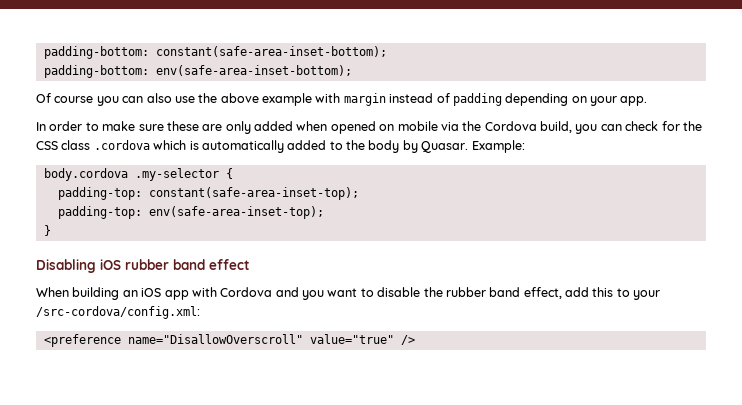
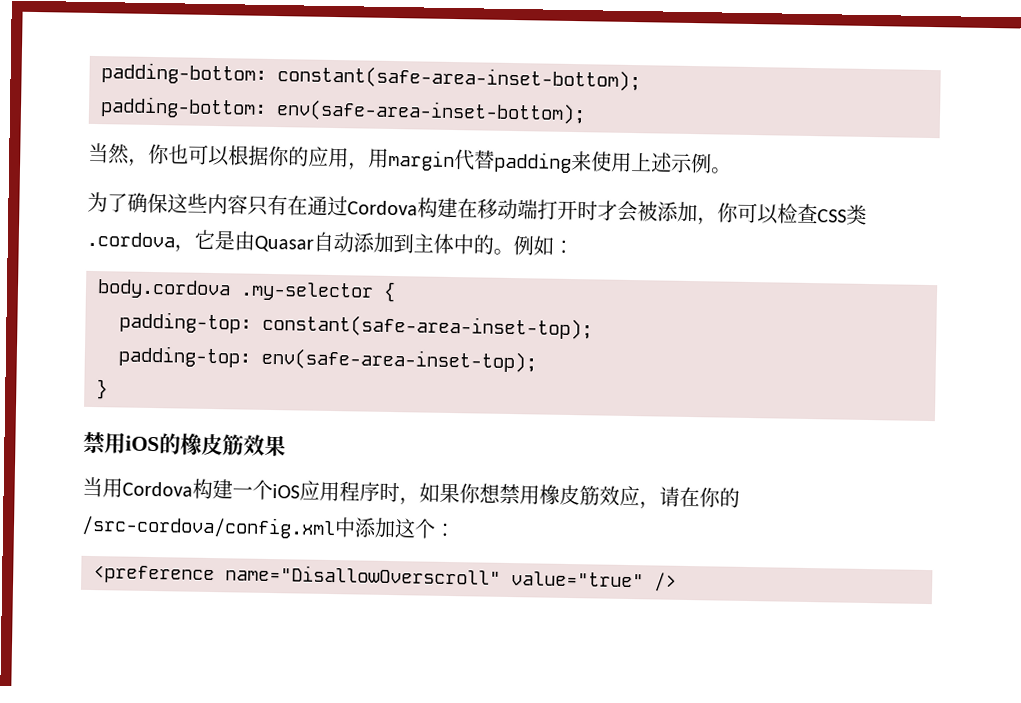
- Of course you can also use the above example with margin instead of padding depending on your app.
- In order to make sure these are only added when opened on mobile via the Cordova build, you can check for the CSS class .cordova which is automatically added to the body by Quasar. Example:
+ 当然，你也可以根据你的应用，用margin代替padding来使用上述示例。
+ 为了确保这些内容只有在通过Cordova构建在移动端打开时才会被添加，你可以检查CSS类.cordova，它是由Quasar自动添加到主体中的。例如：
- Disabling iOS rubber band effect
- When building an iOS app with Cordova and you want to disable the rubber band effect, add this to your /src-cordova/config.xml:
+ 禁用iOS的橡皮筋效果
+ 当用Cordova构建一个iOS应用程序时，如果你想禁用橡皮筋效应，请在你的/src-cordova/config.xml中添加这个：

